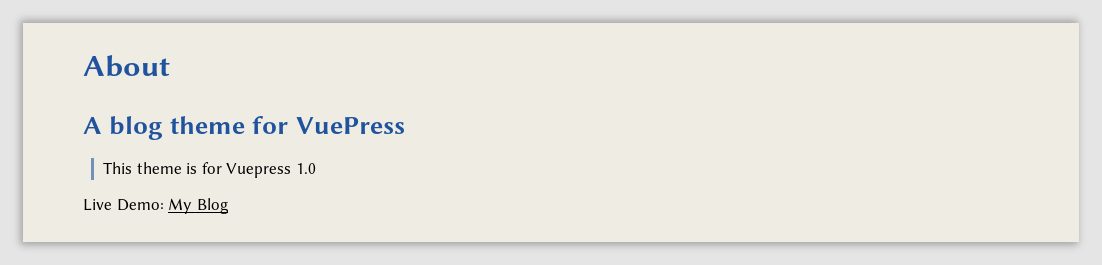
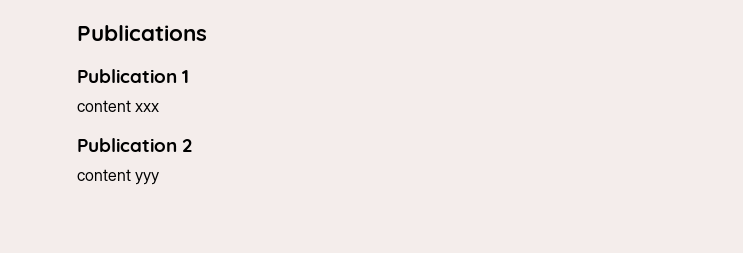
- About
- A blog theme for VuePress
- This theme is for Vuepress 1.0
- Live Demo: My Blog
+ Publications
+ Publication 1
+ content xxx
+ Publication 2
+ content yyy

